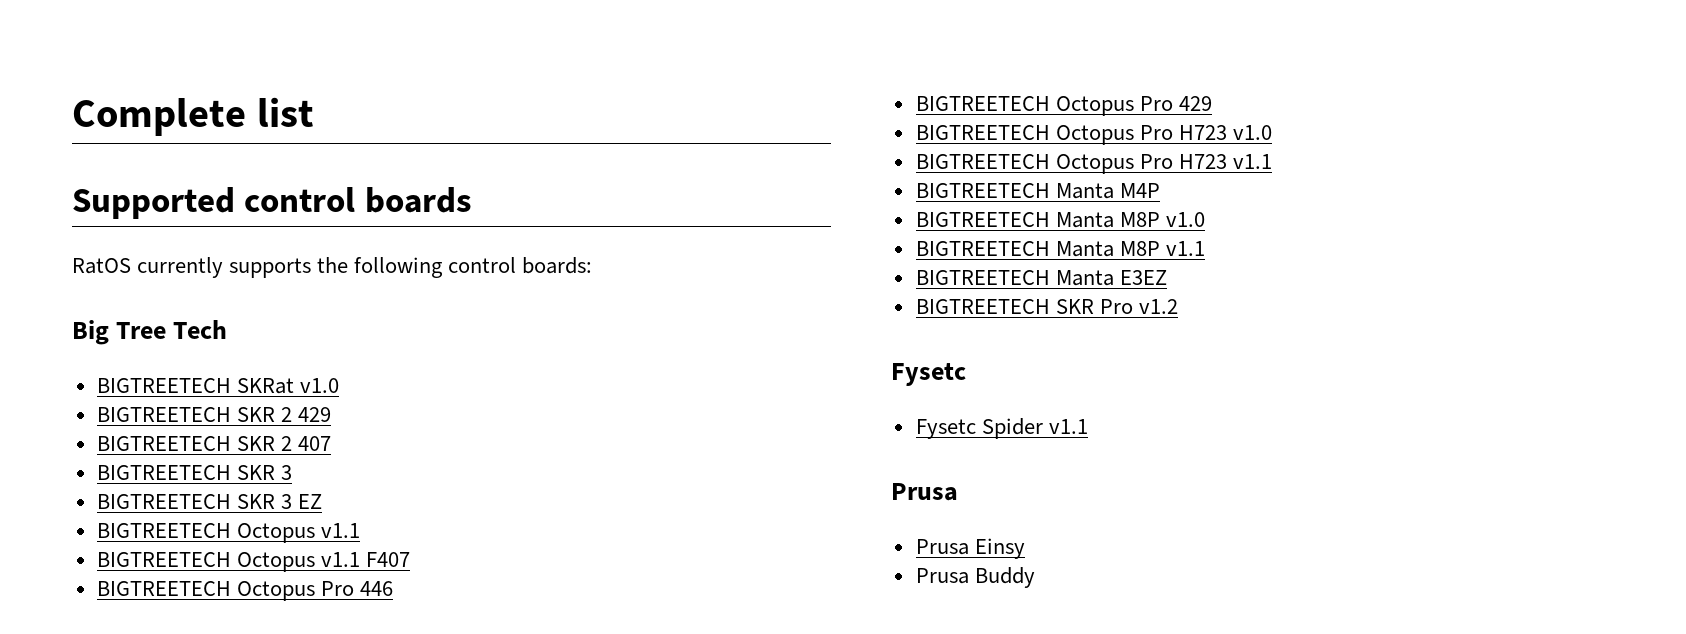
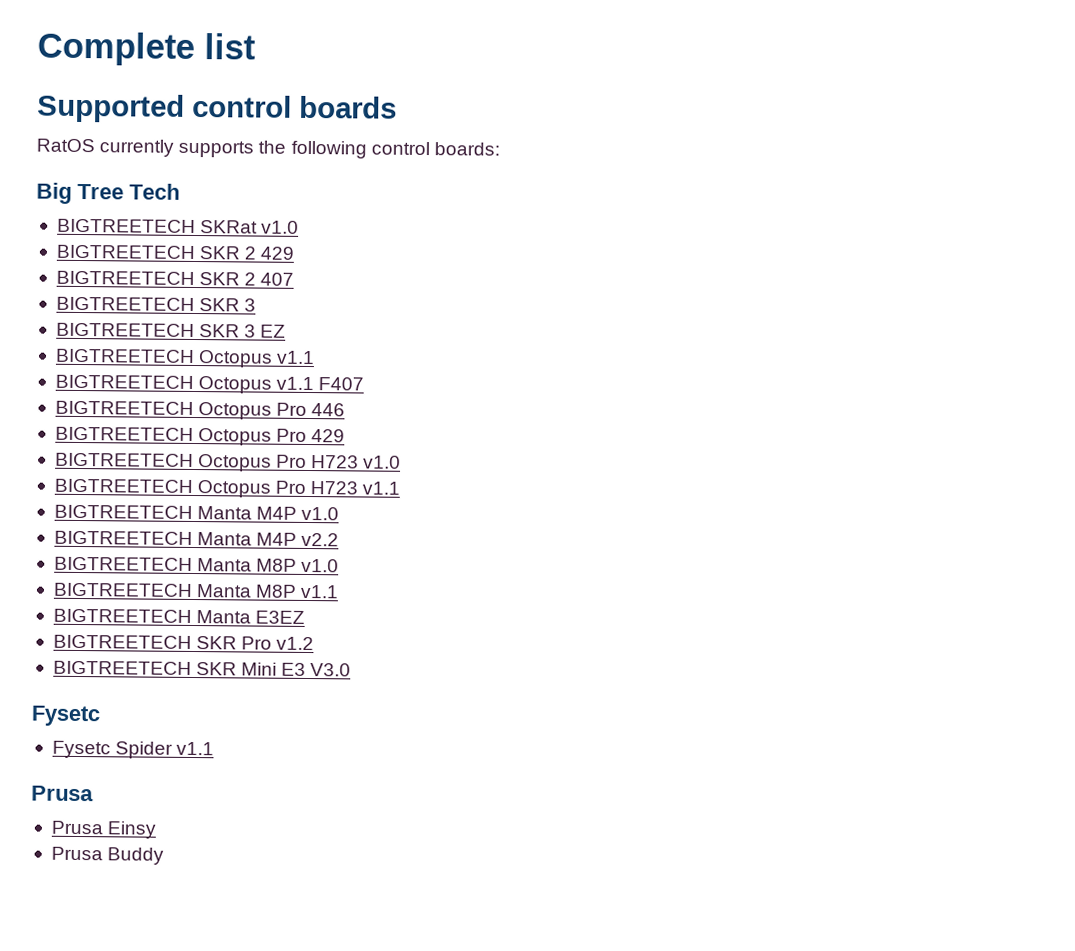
- BIGTREETECH Manta M4P
+ BIGTREETECH Manta M4P v1.0
+ BIGTREETECH Manta M4P v2.2
+ BIGTREETECH SKR Mini E3 V3.0

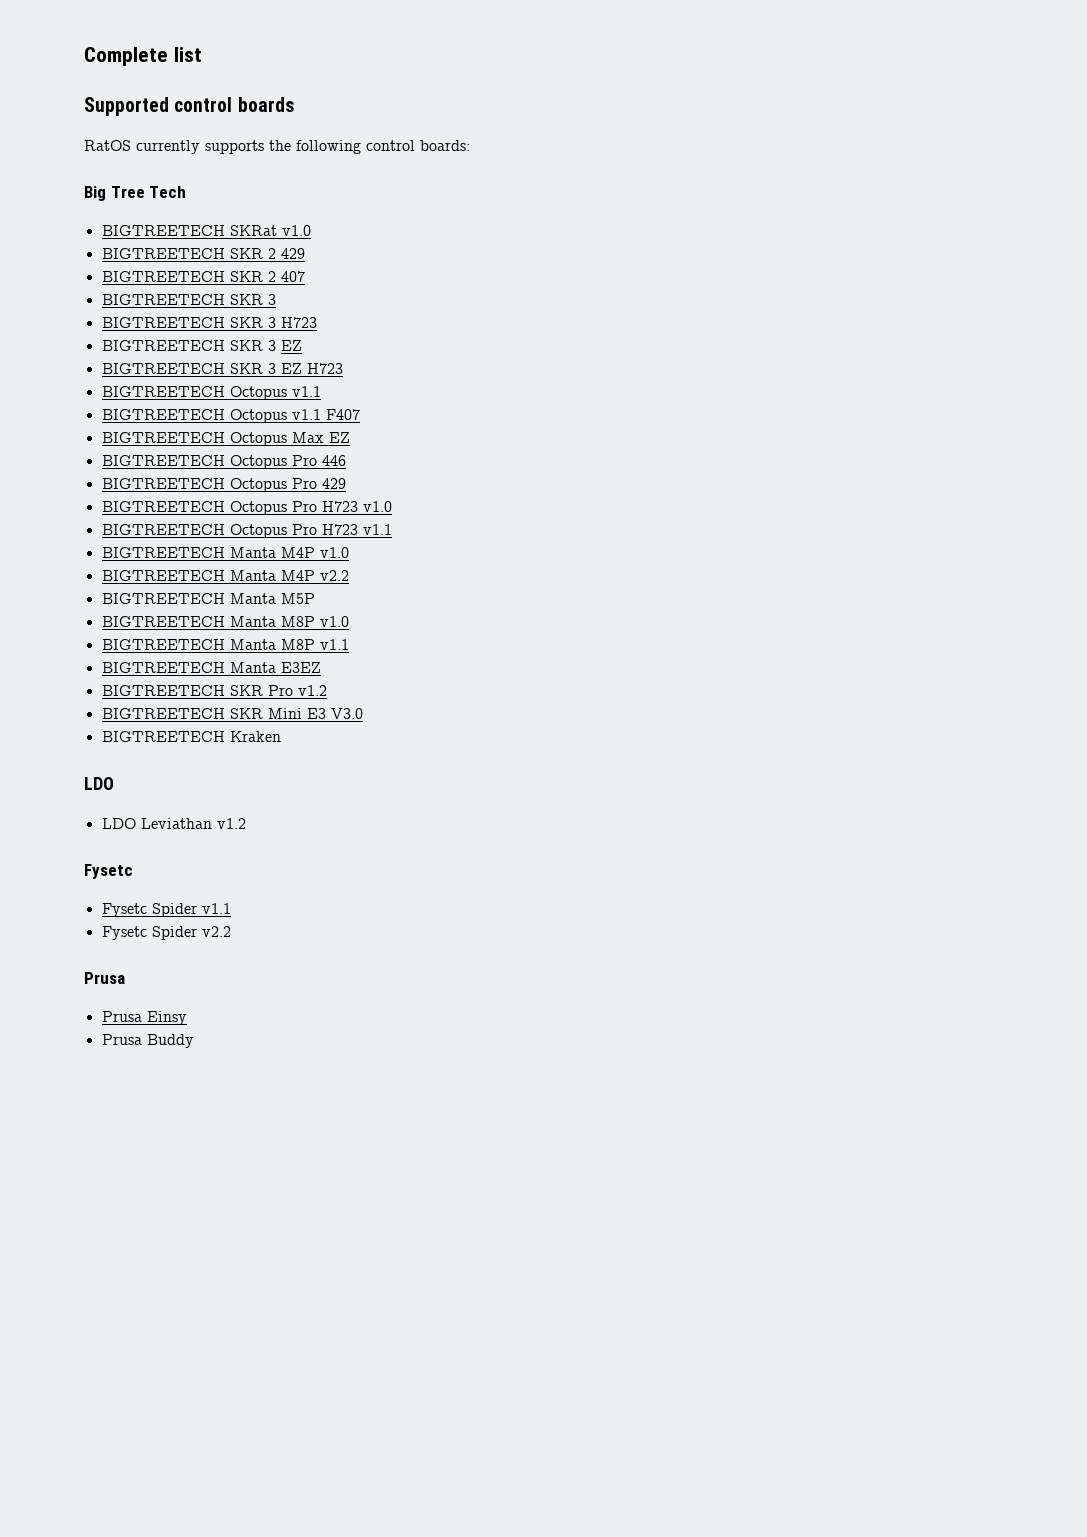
+ BIGTREETECH SKR 3 H723
  BIGTREETECH SKR 3 EZ
+ BIGTREETECH SKR 3 EZ H723
+ BIGTREETECH Octopus Max EZ
+ BIGTREETECH Manta M5P
+ BIGTREETECH Kraken
+ LDO
+ LDO Leviathan v1.2
+ Fysetc Spider v2.2

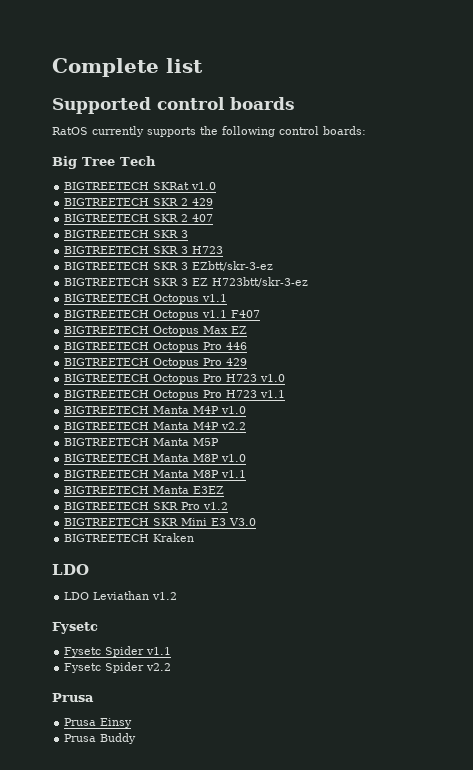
  BIGTREETECH SKR 3 H723
- BIGTREETECH SKR 3 EZ
- BIGTREETECH SKR 3 EZ H723
+ BIGTREETECH SKR 3 EZbtt/skr-3-ez
+ BIGTREETECH SKR 3 EZ H723btt/skr-3-ez

